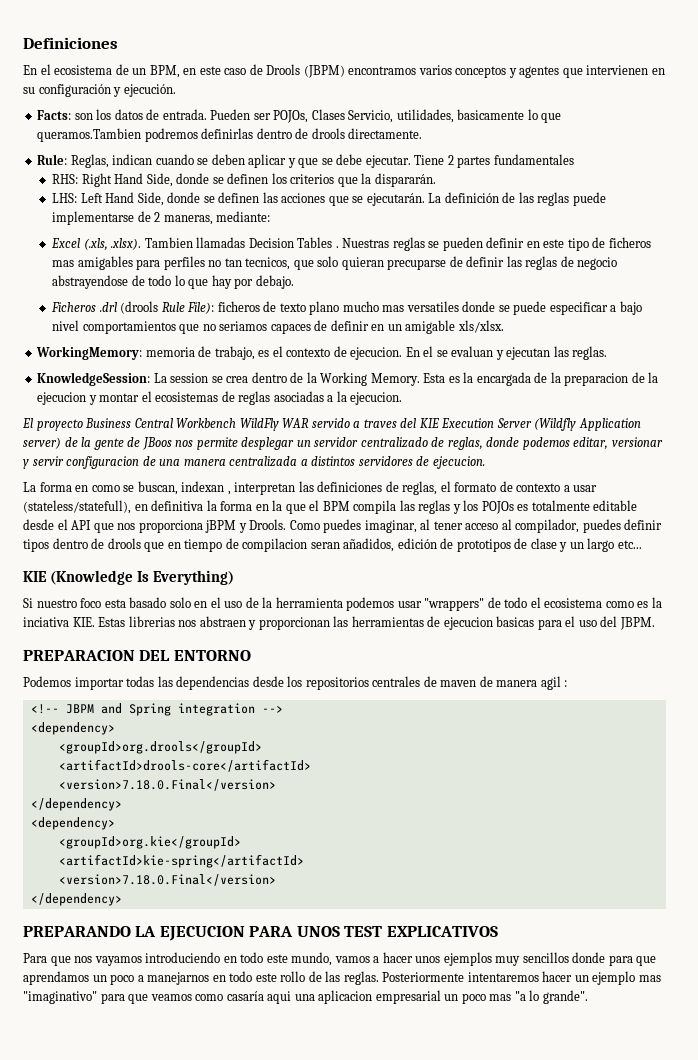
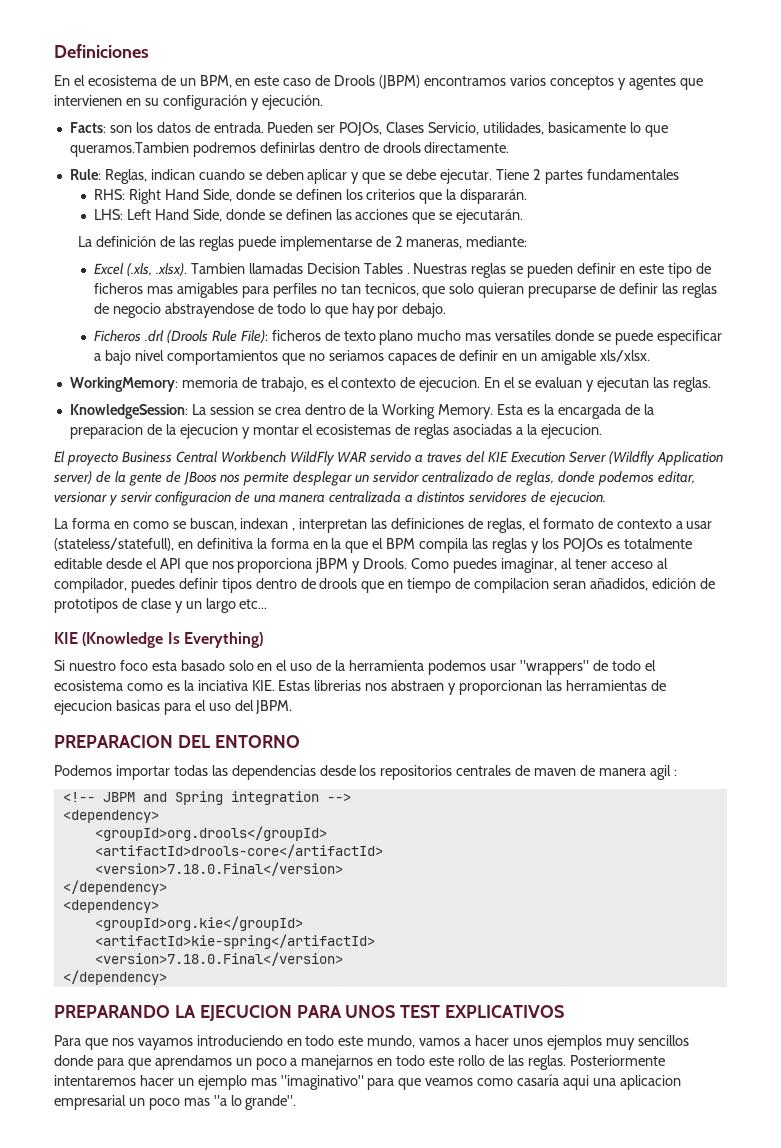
- LHS: Left Hand Side, donde se definen las acciones que se ejecutarán. La definición de las reglas puede implementarse de 2 maneras, mediante:
+ LHS: Left Hand Side, donde se definen las acciones que se ejecutarán.
+ La definición de las reglas puede implementarse de 2 maneras, mediante:
- Ficheros .drl (drools Rule File): ficheros de texto plano mucho mas versatiles donde se puede especificar a bajo nivel comportamientos que no seriamos capaces de definir en un amigable xls/xlsx.
+ Ficheros .drl (Drools Rule File): ficheros de texto plano mucho mas versatiles donde se puede especificar a bajo nivel comportamientos que no seriamos capaces de definir en un amigable xls/xlsx.

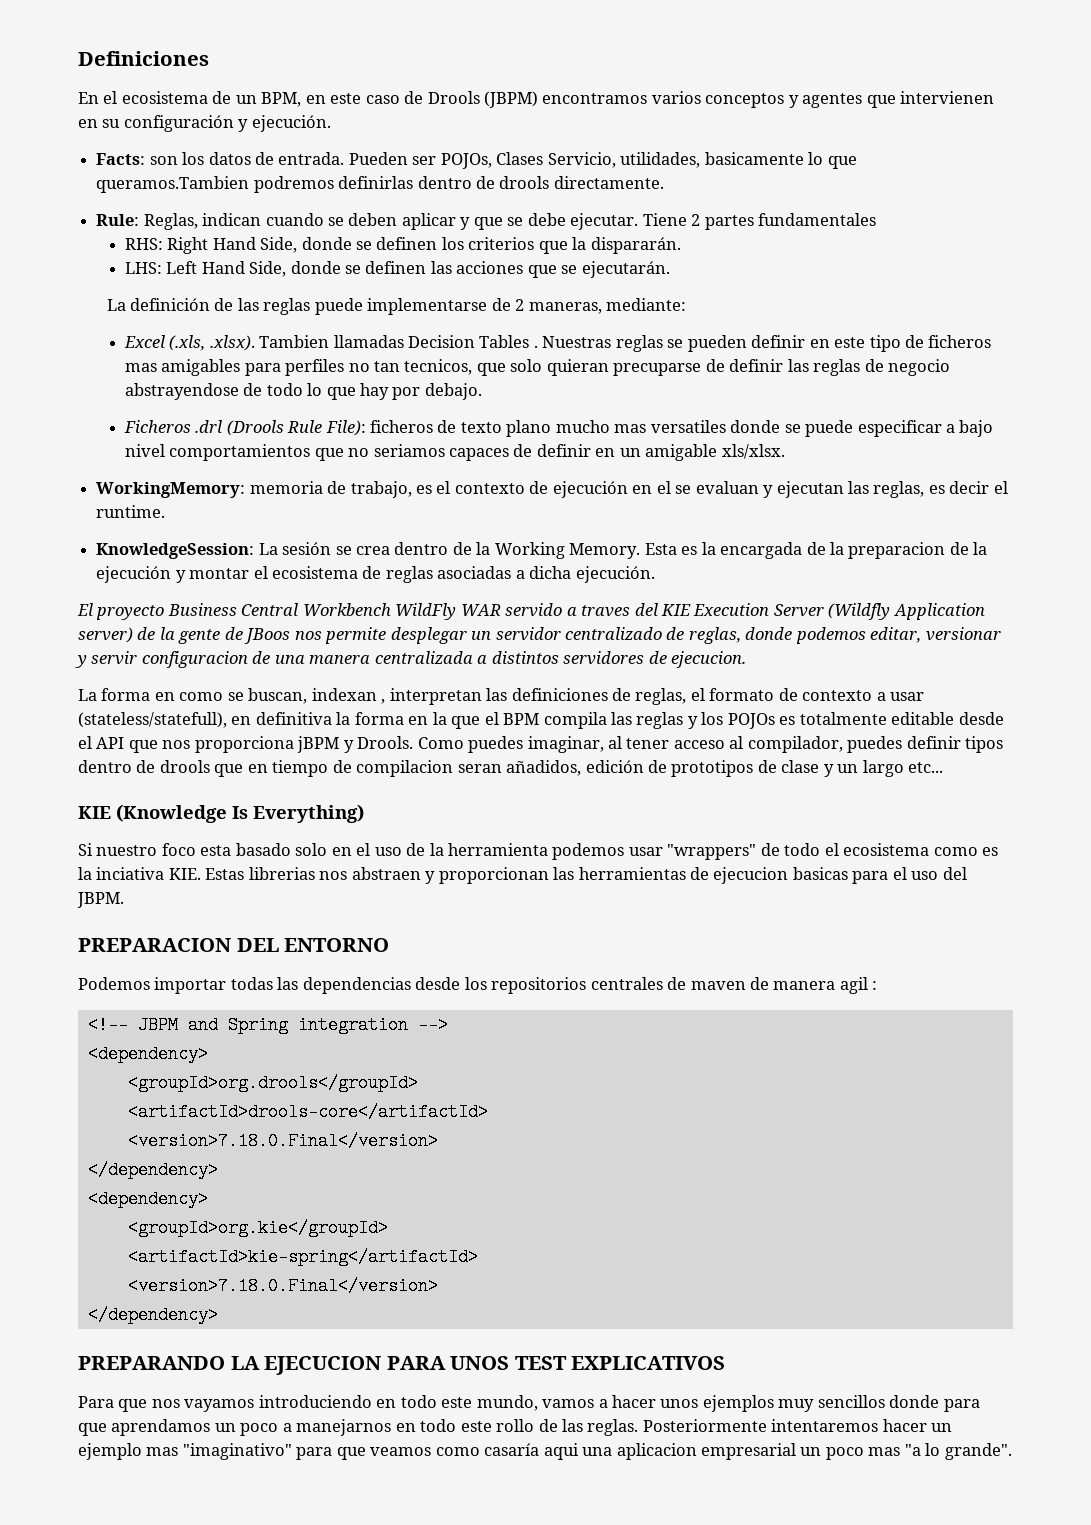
- WorkingMemory: memoria de trabajo, es el contexto de ejecucion. En el se evaluan y ejecutan las reglas.
+ WorkingMemory: memoria de trabajo, es el contexto de ejecución en el se evaluan y ejecutan las reglas, es decir el runtime.
- KnowledgeSession: La session se crea dentro de la Working Memory.
+ KnowledgeSession: La sesión se crea dentro de la Working Memory.
- Esta es la encargada de la preparacion de la ejecucion y montar el ecosistemas de reglas asociadas a la ejecucion.
+ Esta es la encargada de la preparacion de la ejecución y montar el ecosistema de reglas asociadas a dicha ejecución.

